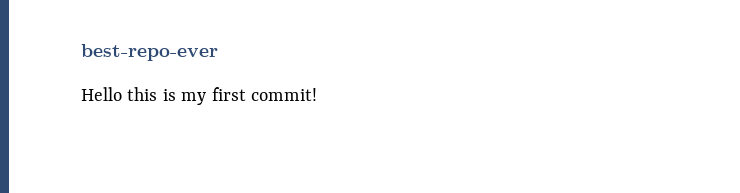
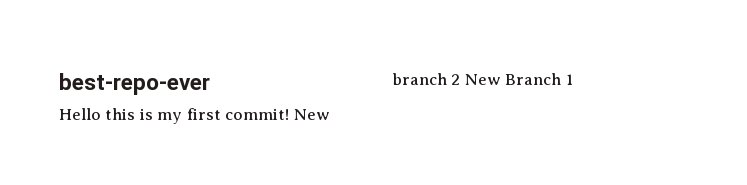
+ New branch 2 New Branch 1

